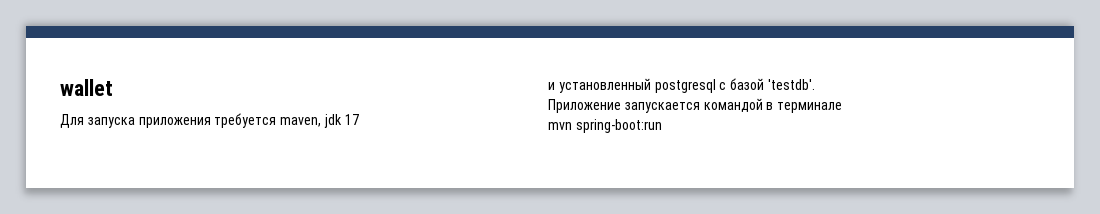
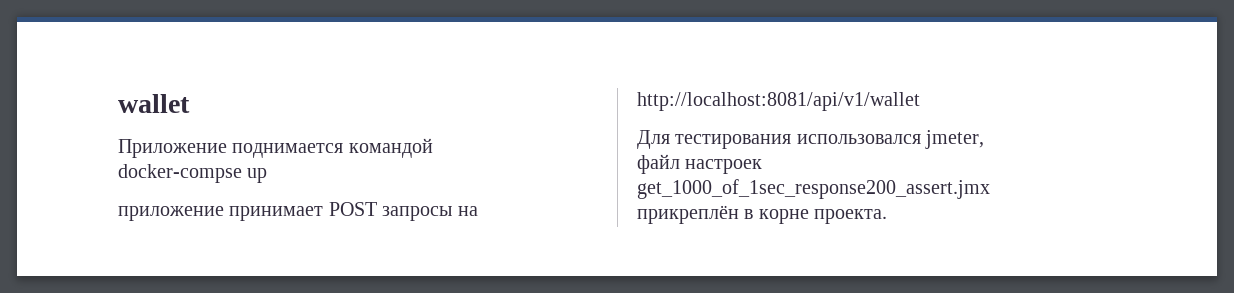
- Для запуска приложения требуется maven, jdk 17
- и установленный postgresql c базой 'testdb'.
- Приложение запускается командой в терминале
- mvn spring-boot:run
+ Приложение поднимается командой
+ docker-compse up
+ приложение принимает POST запросы на http://localhost:8081/api/v1/wallet
+ Для тестирования использовался jmeter,
+ файл настроек get_1000_of_1sec_response200_assert.jmx
+ прикреплён в корне проекта.

